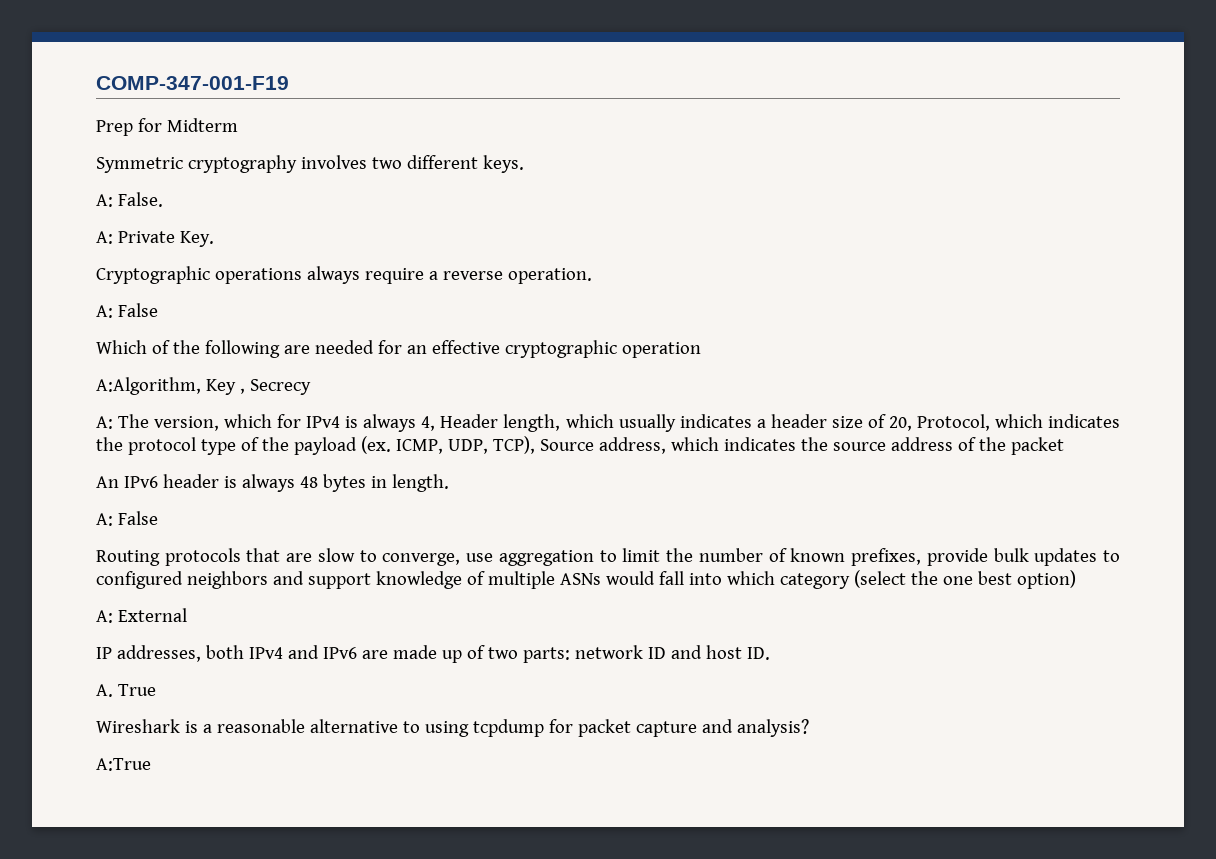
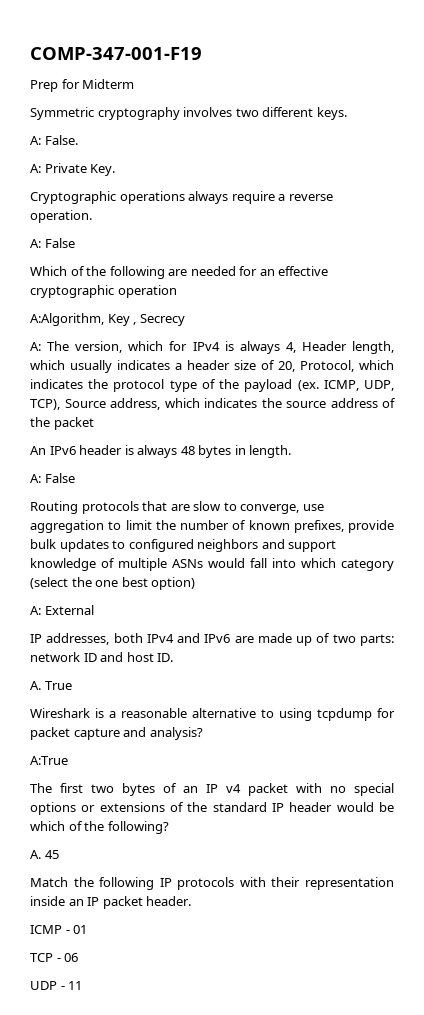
+ The first two bytes of an IP v4 packet with no special options or extensions of the standard IP header would be which of the following?
+ A. 45
+ Match the following IP protocols with their representation inside an IP packet header.
+ ICMP - 01
+ TCP - 06
+ UDP - 11

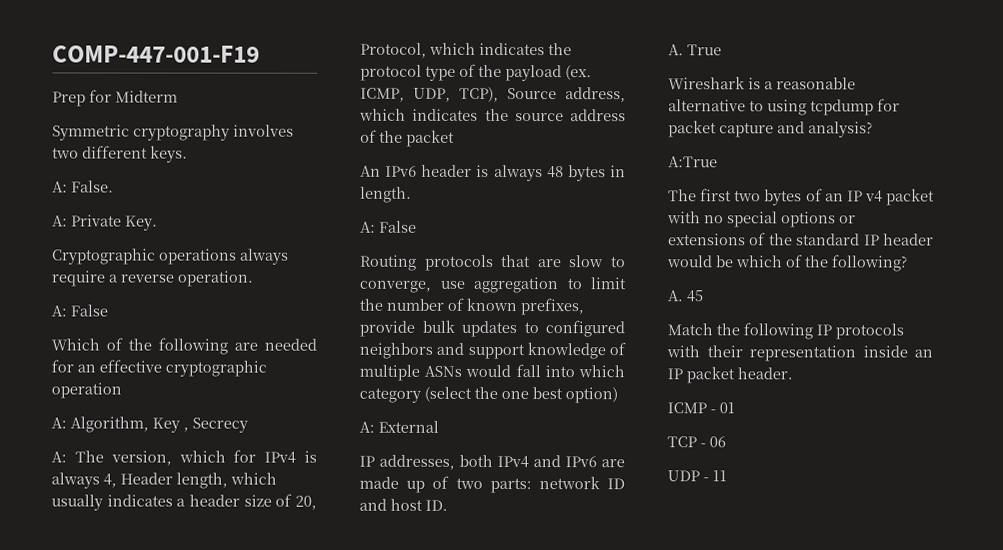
- COMP-347-001-F19
+ COMP-447-001-F19
- A:Algorithm, Key , Secrecy
+ A: Algorithm, Key , Secrecy

